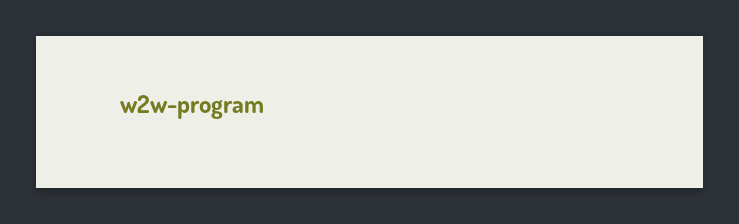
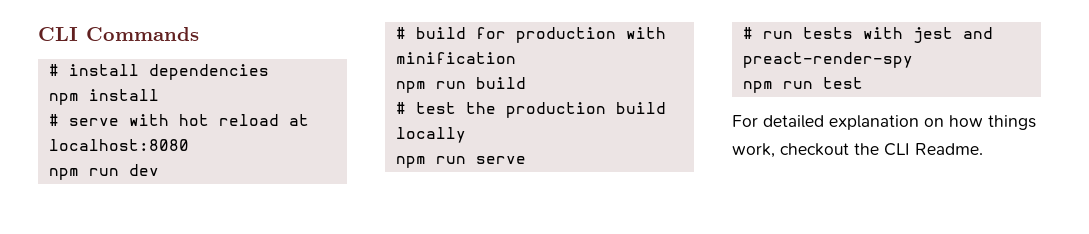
- w2w-program
+ CLI Commands
+ # install dependencies
+ npm install
+ # serve with hot reload at localhost:8080
+ npm run dev
+ # build for production with minification
+ npm run build
+ # test the production build locally
+ npm run serve
+ # run tests with jest and preact-render-spy
+ npm run test
+ For detailed explanation on how things work, checkout the CLI Readme.

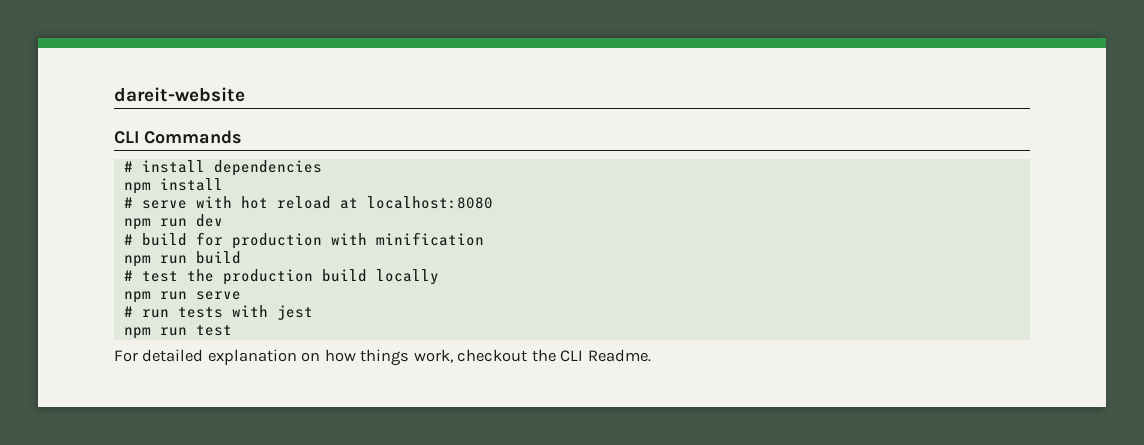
+ dareit-website
- # run tests with jest and preact-render-spy
+ # run tests with jest

